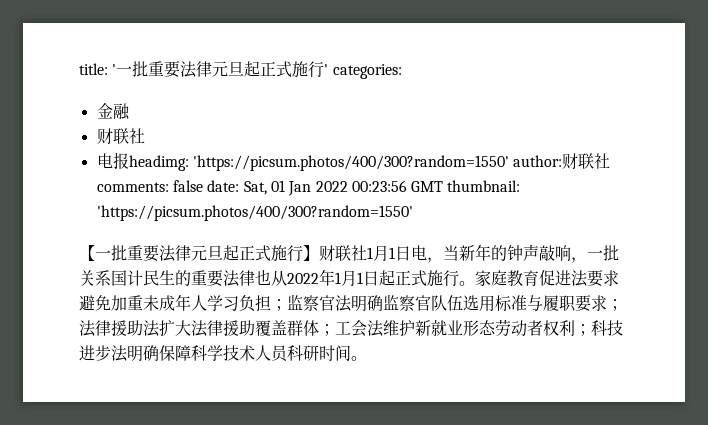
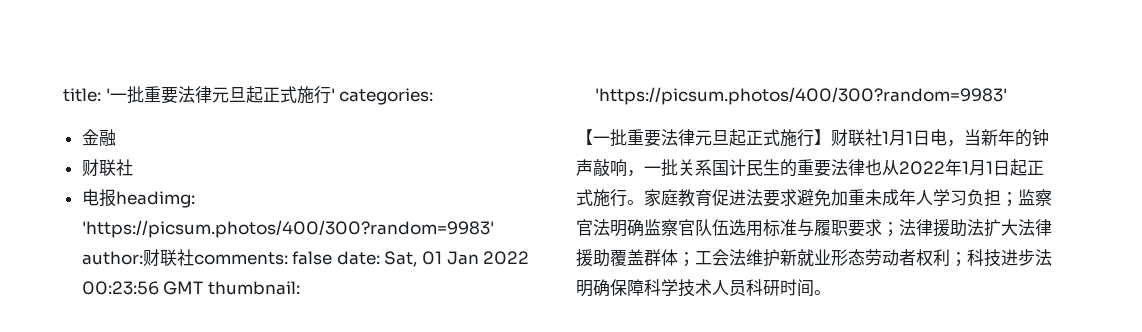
- 电报headimg: 'https://picsum.photos/400/300?random=1550' author:财联社comments: false date: Sat, 01 Jan 2022 00:23:56 GMT thumbnail: 'https://picsum.photos/400/300?random=1550'
+ 电报headimg: 'https://picsum.photos/400/300?random=9983' author:财联社comments: false date: Sat, 01 Jan 2022 00:23:56 GMT thumbnail: 'https://picsum.photos/400/300?random=9983'

